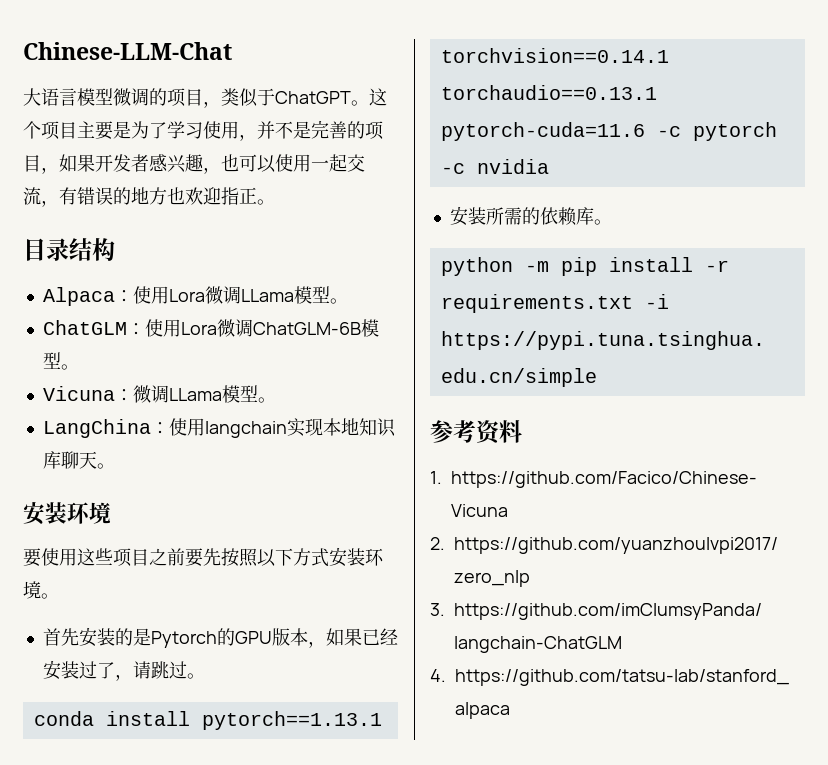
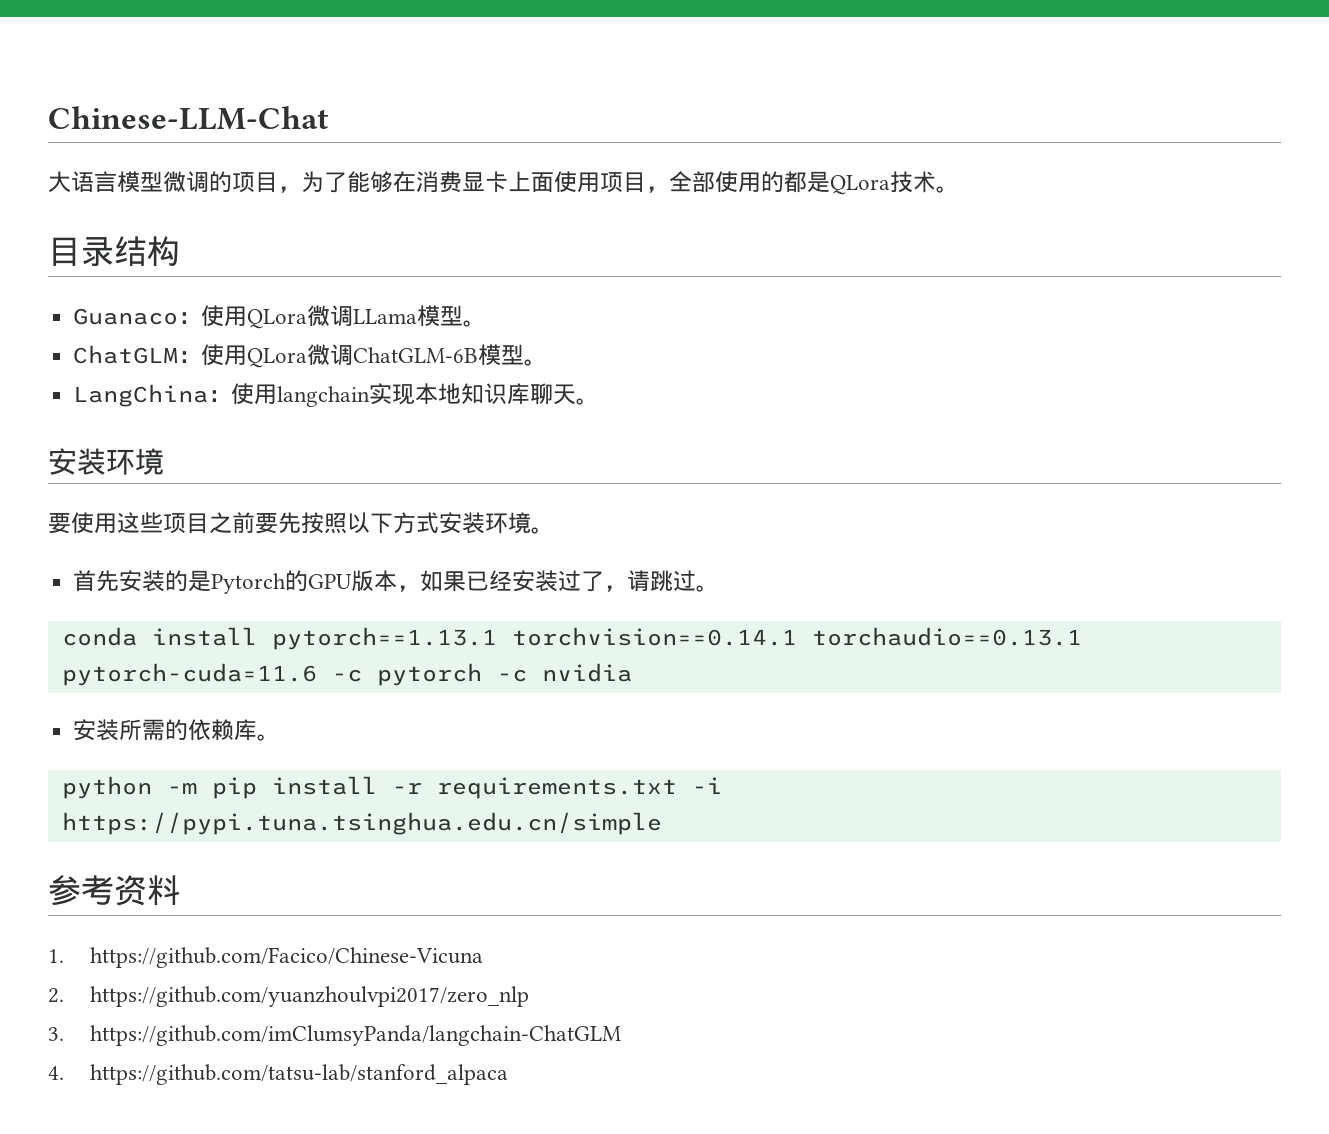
- 大语言模型微调的项目，类似于ChatGPT。这个项目主要是为了学习使用，并不是完善的项目，如果开发者感兴趣，也可以使用一起交流，有错误的地方也欢迎指正。
+ 大语言模型微调的项目，为了能够在消费显卡上面使用项目，全部使用的都是QLora技术。
- Alpaca：使用Lora微调LLama模型。
+ Guanaco：使用QLora微调LLama模型。
- ChatGLM：使用Lora微调ChatGLM-6B模型。
+ ChatGLM：使用QLora微调ChatGLM-6B模型。
- Vicuna：微调LLama模型。

